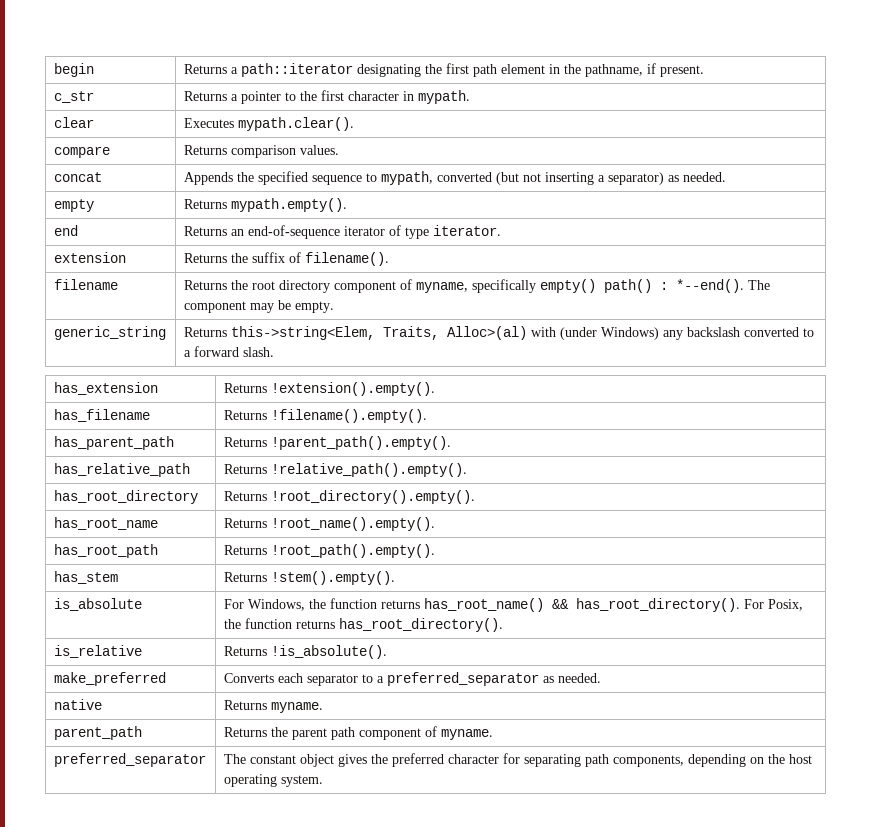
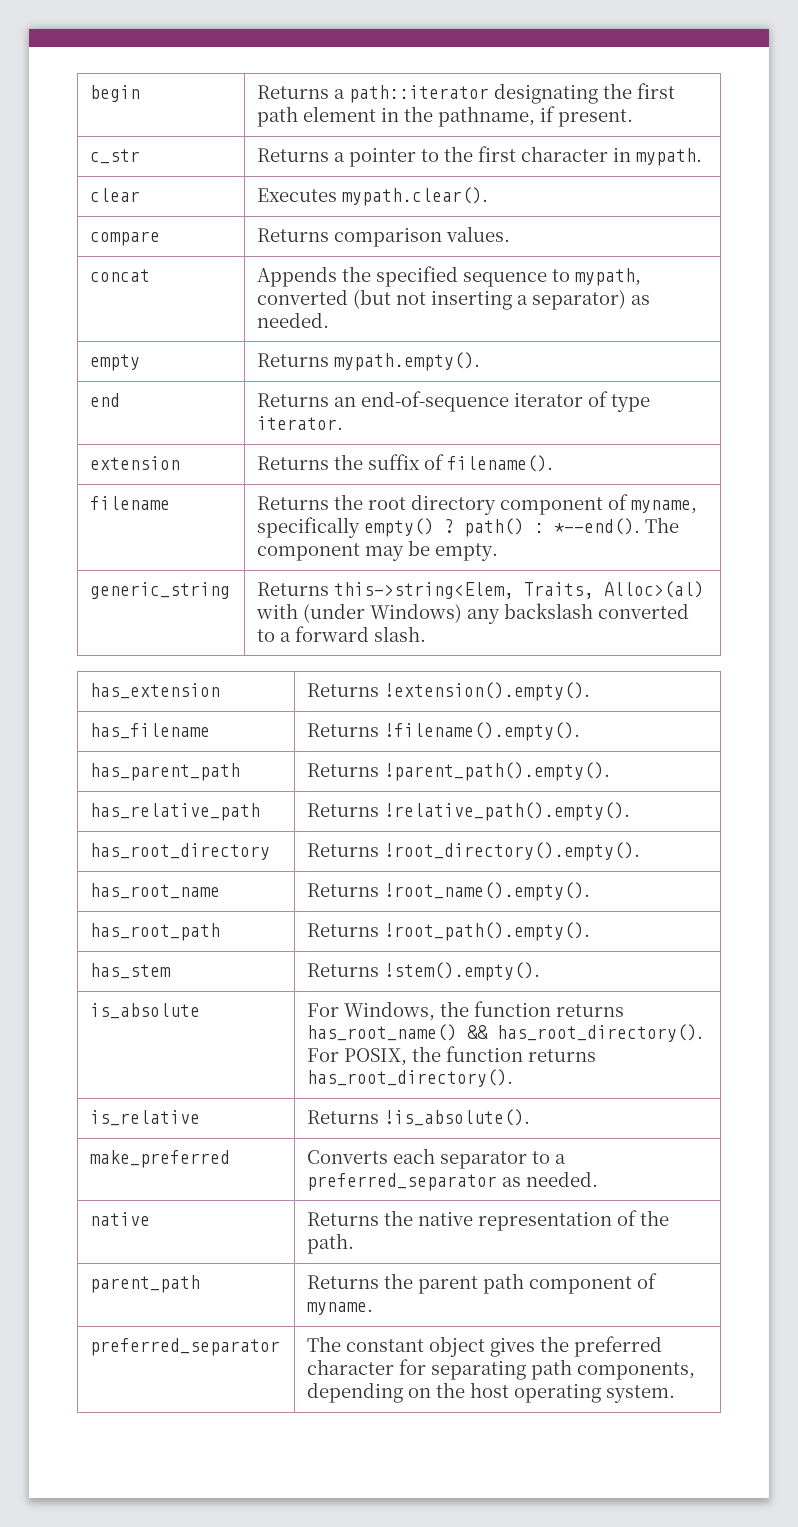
- filename | Returns the root directory component of myname, specifically empty() path() : *--end(). The component may be empty.
+ filename | Returns the root directory component of myname, specifically empty() ? path() : *--end(). The component may be empty.
- is_absolute | For Windows, the function returns has_root_name() && has_root_directory(). For Posix, the function returns has_root_directory().
+ is_absolute | For Windows, the function returns has_root_name() && has_root_directory(). For POSIX, the function returns has_root_directory().
- native | Returns myname.
+ native | Returns the native representation of the path.

